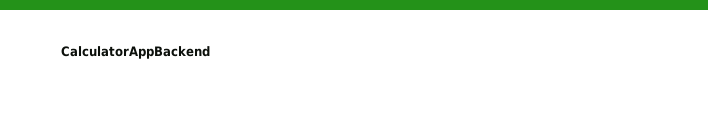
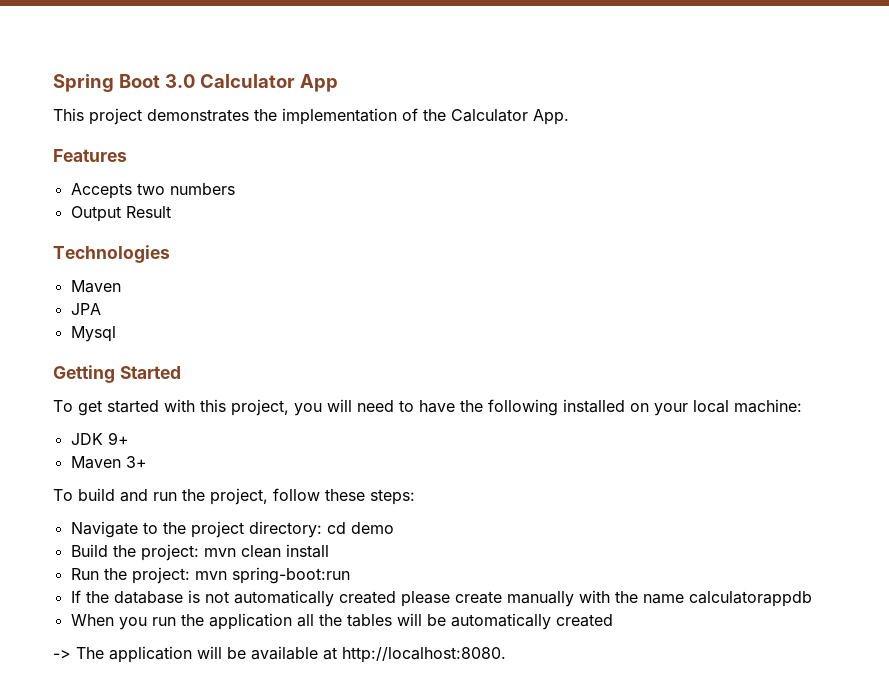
- CalculatorAppBackend
+ Spring Boot 3.0 Calculator App
+ This project demonstrates the implementation of the Calculator App.
+ Features
+ Accepts two numbers
+ Output Result
+ Technologies
+ Maven
+ JPA
+ Mysql
+ Getting Started
+ To get started with this project, you will need to have the following installed on your local machine:
+ JDK 9+
+ Maven 3+
+ To build and run the project, follow these steps:
+ Navigate to the project directory: cd demo
+ Build the project: mvn clean install
+ Run the project: mvn spring-boot:run
+ If the database is not automatically created please create manually with the name calculatorappdb
+ When you run the application all the tables will be automatically created
+ -> The application will be available at http://localhost:8080.

